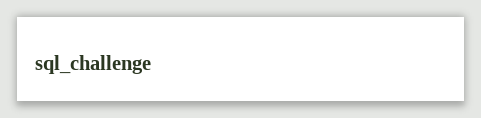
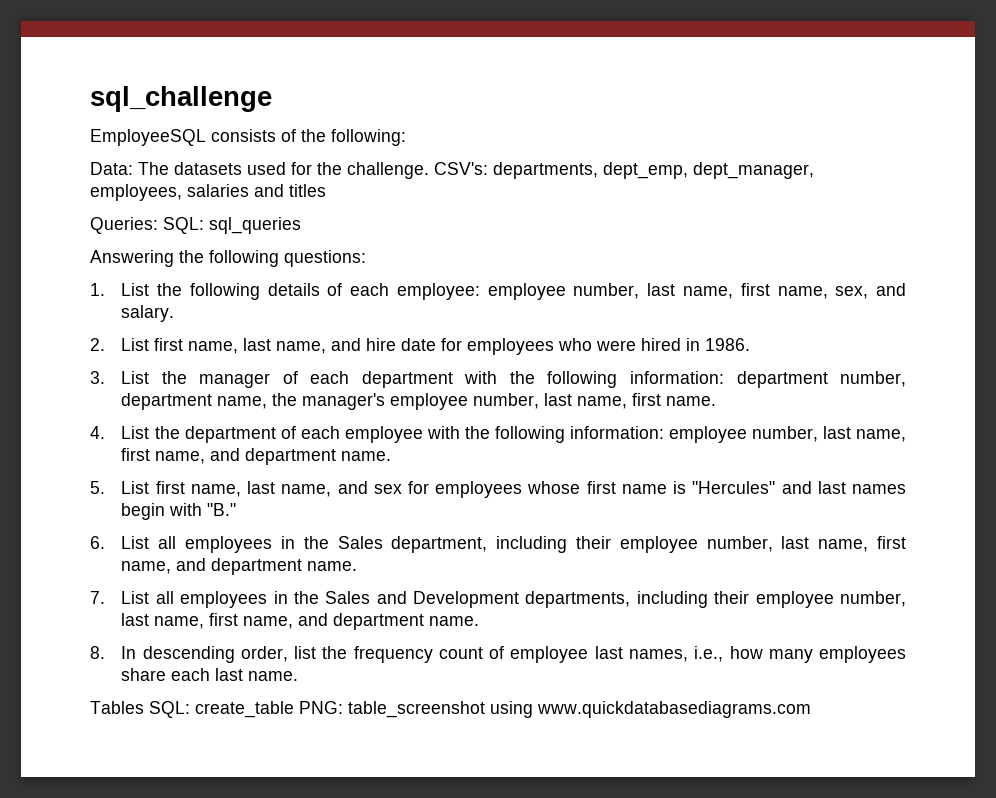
+ EmployeeSQL consists of the following:
+ Data: The datasets used for the challenge. CSV's: departments, dept_emp, dept_manager, employees, salaries and titles
+ Queries: SQL: sql_queries
+ Answering the following questions:
+ 1. List the following details of each employee: employee number, last name, first name, sex, and salary.
+ 2. List first name, last name, and hire date for employees who were hired in 1986.
+ 3. List the manager of each department with the following information: department number, department name, the manager's employee number, last name, first name.
+ 4. List the department of each employee with the following information: employee number, last name, first name, and department name.
+ 5. List first name, last name, and sex for employees whose first name is "Hercules" and last names begin with "B."
+ 6. List all employees in the Sales department, including their employee number, last name, first name, and department name.
+ 7. List all employees in the Sales and Development departments, including their employee number, last name, first name, and department name.
+ 8. In descending order, list the frequency count of employee last names, i.e., how many employees share each last name.
+ Tables SQL: create_table PNG: table_screenshot using www.quickdatabasediagrams.com

